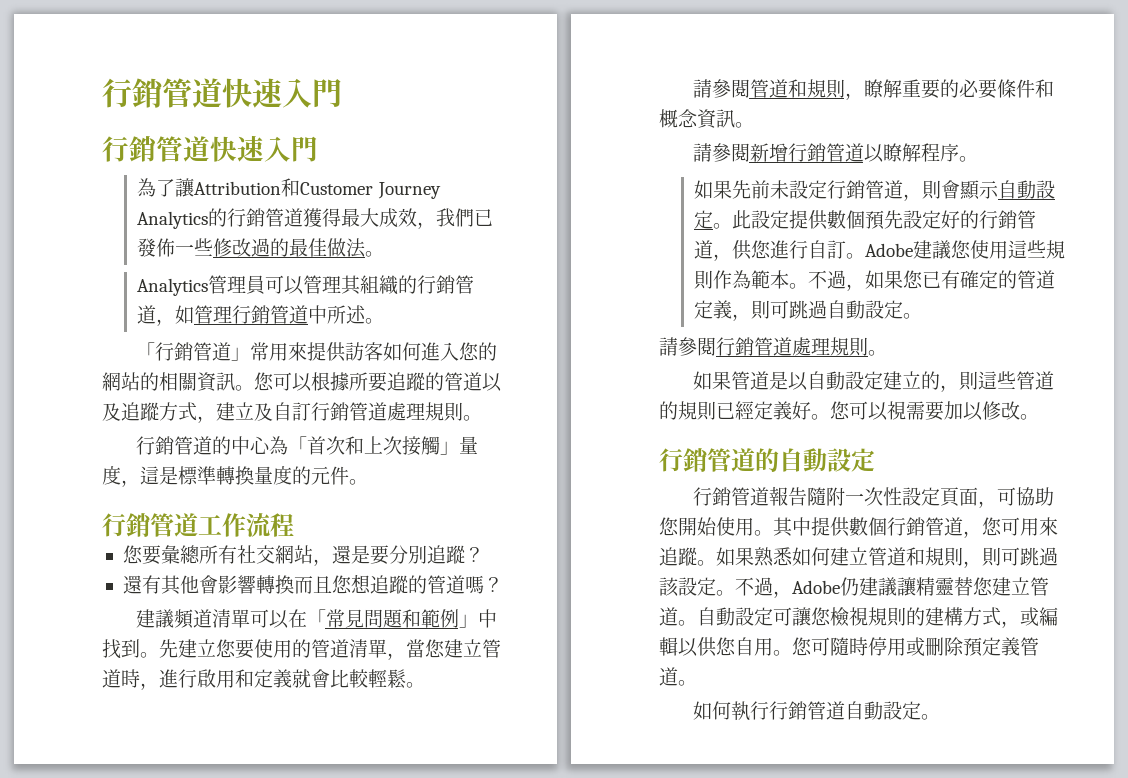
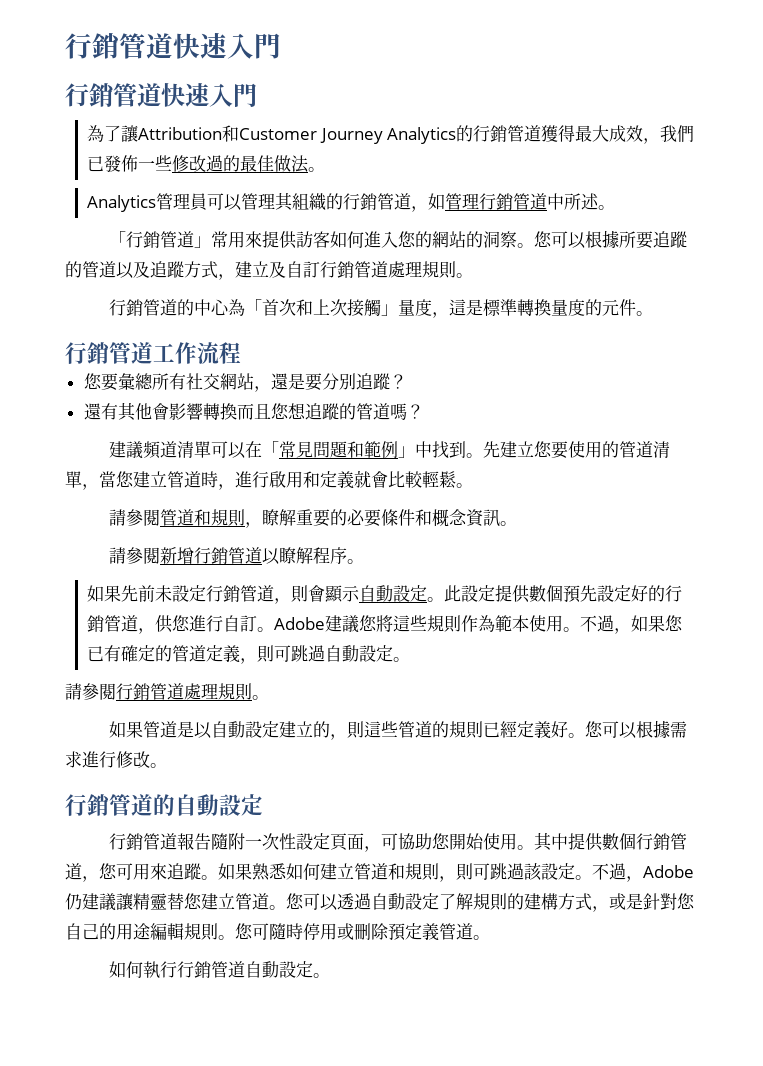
- 「行銷管道」常用來提供訪客如何進入您的網站的相關資訊。
+ 「行銷管道」常用來提供訪客如何進入您的網站的洞察。
- Adobe建議您使用這些規則作為範本。
+ Adobe建議您將這些規則作為範本使用。
- 您可以視需要加以修改。
+ 您可以根據需求進行修改。
- 自動設定可讓您檢視規則的建構方式，或編輯以供您自用。
+ 您可以透過自動設定了解規則的建構方式，或是針對您自己的用途編輯規則。

